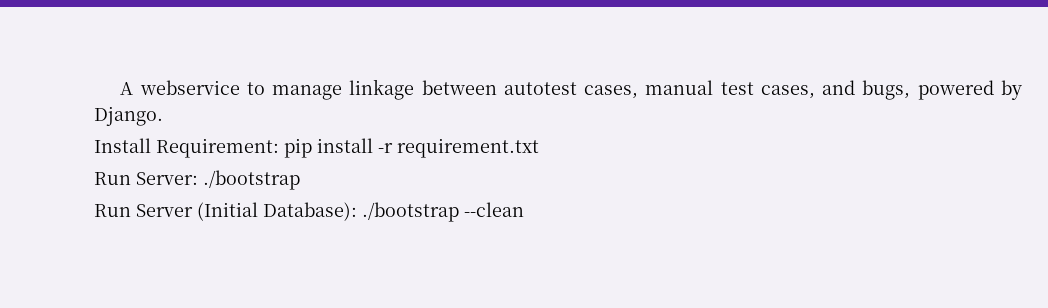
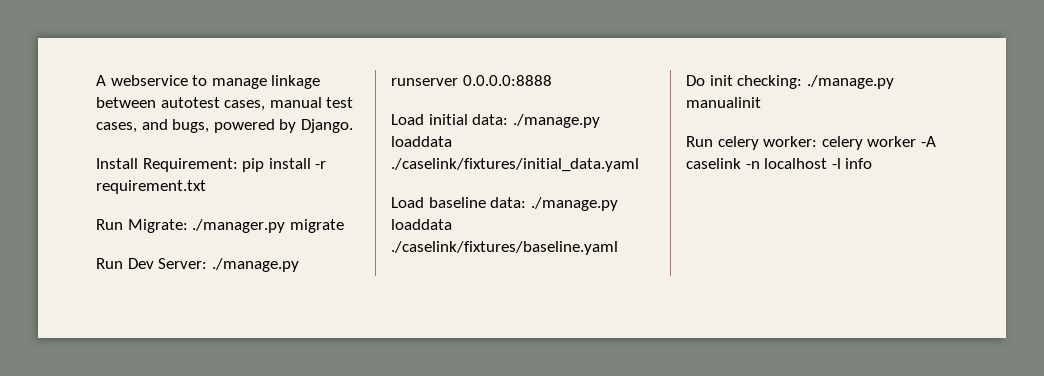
- Run Server: ./bootstrap
- Run Server (Initial Database): ./bootstrap --clean
+ Run Migrate: ./manager.py migrate
+ Run Dev Server: ./manage.py runserver 0.0.0.0:8888
+ Load initial data: ./manage.py loaddata ./caselink/fixtures/initial_data.yaml
+ Load baseline data: ./manage.py loaddata ./caselink/fixtures/baseline.yaml
+ Do init checking: ./manage.py manualinit
+ Run celery worker: celery worker -A caselink -n localhost -l info

